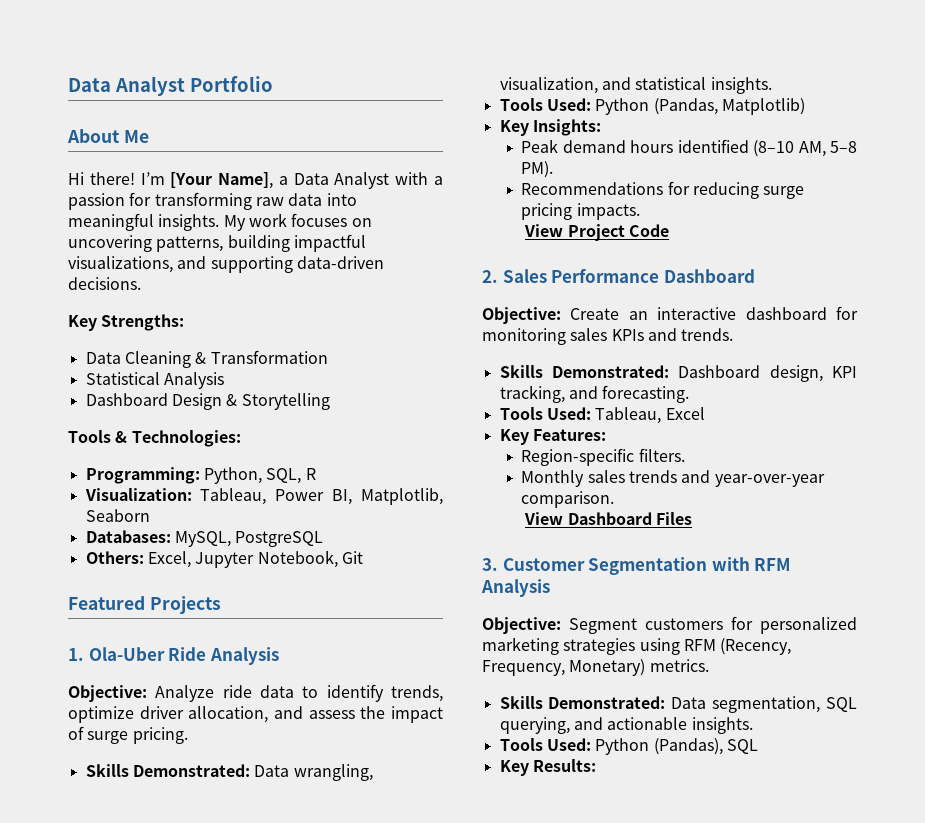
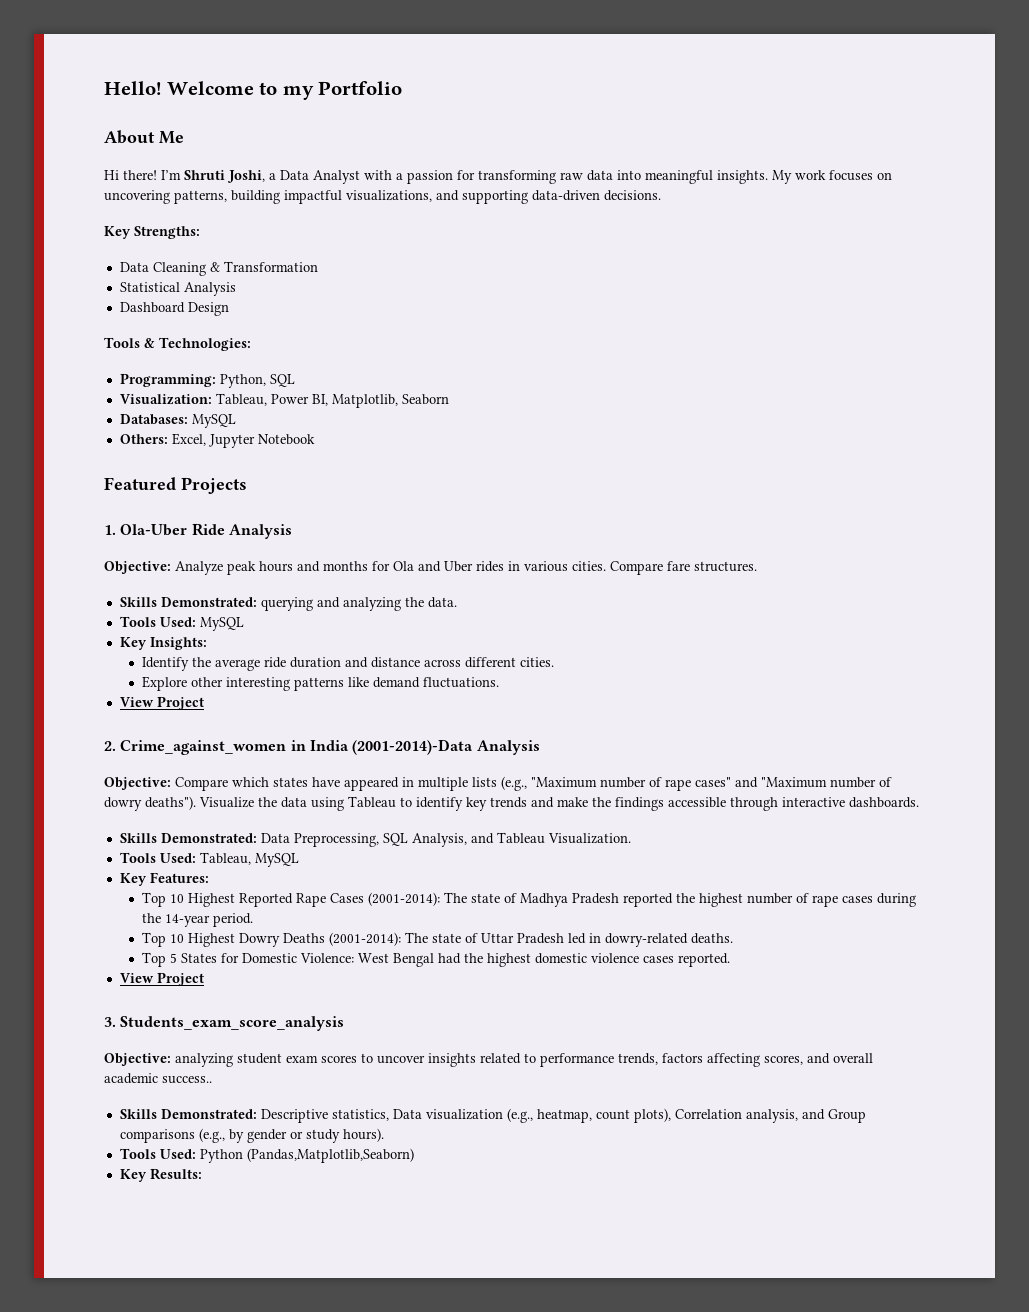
- Data Analyst Portfolio
+ Hello! Welcome to my Portfolio
- I’m [Your Name], a Data Analyst with a passion for transforming raw data into meaningful insights.
+ I’m Shruti Joshi, a Data Analyst with a passion for transforming raw data into meaningful insights.
- Dashboard Design & Storytelling
+ Dashboard Design
- Programming: Python, SQL, R
+ Programming: Python, SQL
- Databases: MySQL, PostgreSQL
+ Databases: MySQL
- Others: Excel, Jupyter Notebook, Git
+ Others: Excel, Jupyter Notebook
- Objective: Analyze ride data to identify trends, optimize driver allocation, and assess the impact of surge pricing.
- Skills Demonstrated: Data wrangling, visualization, and statistical insights.
- Tools Used: Python (Pandas, Matplotlib)
+ Objective: Analyze peak hours and months for Ola and Uber rides in various cities. Compare fare structures.
+ Skills Demonstrated: querying and analyzing the data.
+ Tools Used: MySQL
  Key Insights:
- Peak demand hours identified (8–10 AM, 5–8 PM).
- Recommendations for reducing surge pricing impacts.
- View Project Code
- 2. Sales Performance Dashboard
- Objective: Create an interactive dashboard for monitoring sales KPIs and trends.
- Skills Demonstrated: Dashboard design, KPI tracking, and forecasting.
- Tools Used: Tableau, Excel
+ Identify the average ride duration and distance across different cities.
+ Explore other interesting patterns like demand fluctuations.
+ View Project
+ 2. Crime_against_women in India (2001-2014)-Data Analysis
+ Objective: Compare which states have appeared in multiple lists (e.g., "Maximum number of rape cases" and "Maximum number of dowry deaths"). Visualize the data using Tableau to identify key trends and make the findings accessible through interactive dashboards.
+ Skills Demonstrated: Data Preprocessing, SQL Analysis, and Tableau Visualization.
+ Tools Used: Tableau, MySQL
  Key Features:
- Region-specific filters.
- Monthly sales trends and year-over-year comparison.
- View Dashboard Files
- 3. Customer Segmentation with RFM Analysis
- Objective: Segment customers for personalized marketing strategies using RFM (Recency, Frequency, Monetary) metrics.
- Skills Demonstrated: Data segmentation, SQL querying, and actionable insights.
- Tools Used: Python (Pandas), SQL
+ Top 10 Highest Reported Rape Cases (2001-2014): The state of Madhya Pradesh reported the highest number of rape cases during the 14-year period.
+ Top 10 Highest Dowry Deaths (2001-2014): The state of Uttar Pradesh led in dowry-related deaths.
+ Top 5 States for Domestic Violence: West Bengal had the highest domestic violence cases reported.
+ View Project
+ 3. Students_exam_score_analysis
+ Objective: analyzing student exam scores to uncover insights related to performance trends, factors affecting scores, and overall academic success..
+ Skills Demonstrated: Descriptive statistics, Data visualization (e.g., heatmap, count plots), Correlation analysis, and Group comparisons (e.g., by gender or study hours).
+ Tools Used: Python (Pandas,Matplotlib,Seaborn)

